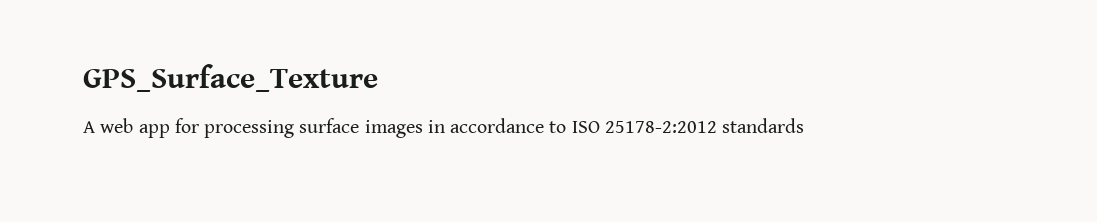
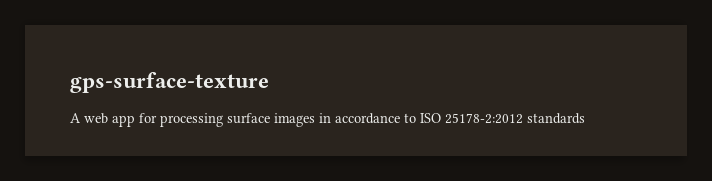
- GPS_Surface_Texture
+ gps-surface-texture

